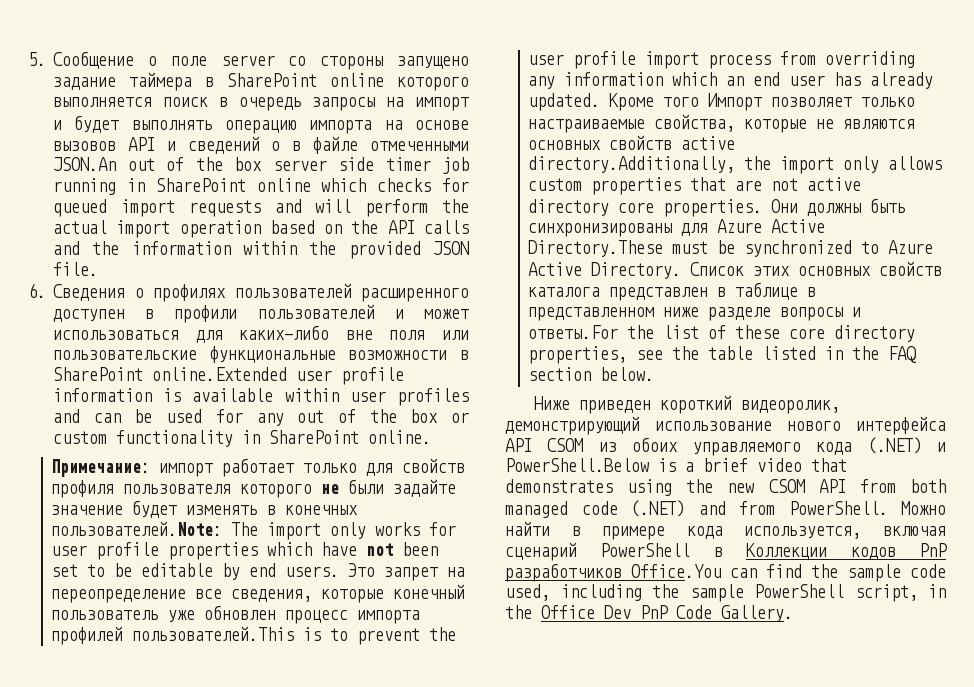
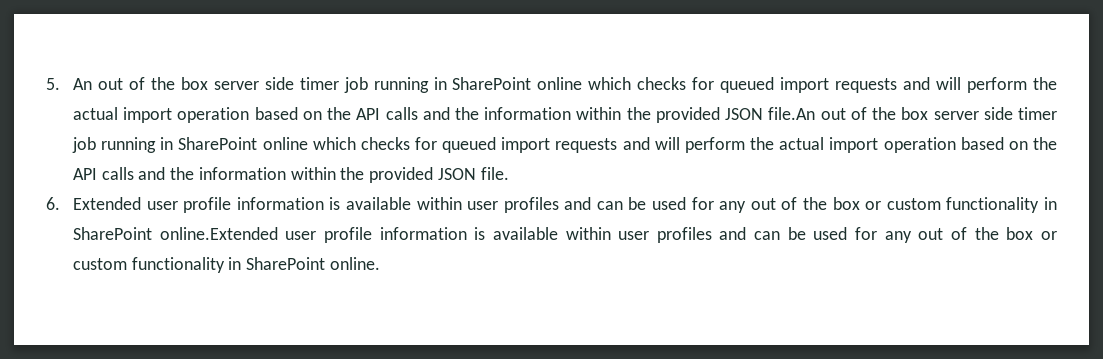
- 5. Сообщение о поле server со стороны запущено задание таймера в SharePoint online которого выполняется поиск в очередь запросы на импорт и будет выполнять операцию импорта на основе вызовов API и сведений о в файле отмеченными JSON.An out of the box server side timer job running in SharePoint online which checks for queued import requests and will perform the actual import operation based on the API calls and the information within the provided JSON file.
+ 5. An out of the box server side timer job running in SharePoint online which checks for queued import requests and will perform the actual import operation based on the API calls and the information within the provided JSON file.An out of the box server side timer job running in SharePoint online which checks for queued import requests and will perform the actual import operation based on the API calls and the information within the provided JSON file.
- 6. Сведения о профилях пользователей расширенного доступен в профили пользователей и может использоваться для каких-либо вне поля или пользовательские функциональные возможности в SharePoint online.Extended user profile information is available within user profiles and can be used for any out of the box or custom functionality in SharePoint online.
+ 6. Extended user profile information is available within user profiles and can be used for any out of the box or custom functionality in SharePoint online.Extended user profile information is available within user profiles and can be used for any out of the box or custom functionality in SharePoint online.
- Примечание: импорт работает только для свойств профиля пользователя которого не были задайте значение будет изменять в конечных пользователей.Note: The import only works for user profile properties which have not been set to be editable by end users. Это запрет на переопределение все сведения, которые конечный пользователь уже обновлен процесс импорта профилей пользователей.This is to prevent the user profile import process from overriding any information which an end user has already updated. Кроме того Импорт позволяет только настраиваемые свойства, которые не являются основных свойств active directory.Additionally, the import only allows custom properties that are not active directory core properties. Они должны быть синхронизированы для Azure Active Directory.These must be synchronized to Azure Active Directory. Список этих основных свойств каталога представлен в таблице в представленном ниже разделе вопросы и ответы.For the list of these core directory properties, see the table listed in the FAQ section below.
- Ниже приведен короткий видеоролик, демонстрирующий использование нового интерфейса API CSOM из обоих управляемого кода (.NET) и PowerShell.Below is a brief video that demonstrates using the new CSOM API from both managed code (.NET) and from PowerShell. Можно найти в примере кода используется, включая сценарий PowerShell в Коллекции кодов PnP разработчиков Office.You can find the sample code used, including the sample PowerShell script, in the Office Dev PnP Code Gallery.

